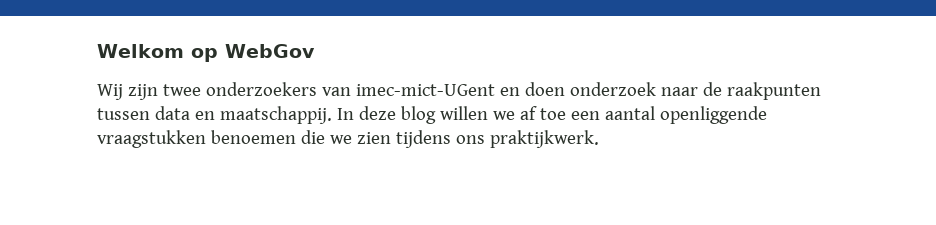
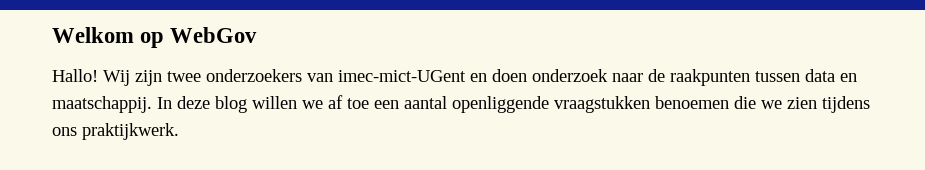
+ Hallo!

